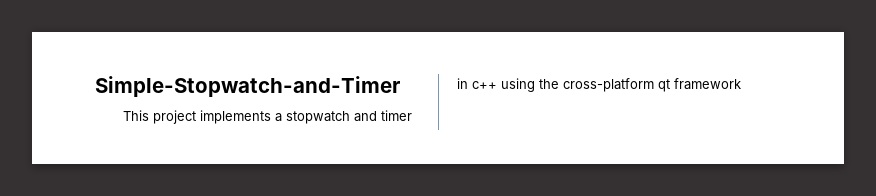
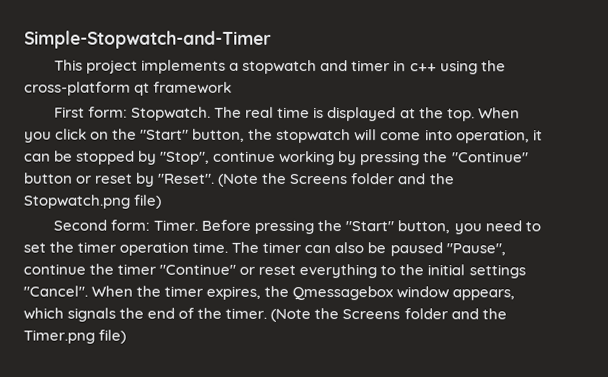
+ First form: Stopwatch. The real time is displayed at the top. When you click on the "Start" button, the stopwatch will come into operation, it can be stopped by "Stop", continue working by pressing the "Continue" button or reset by "Reset". (Note the Screens folder and the Stopwatch.png file)
+ Second form: Timer. Before pressing the "Start" button, you need to set the timer operation time. The timer can also be paused "Pause", continue the timer "Continue" or reset everything to the initial settings "Cancel". When the timer expires, the Qmessagebox window appears, which signals the end of the timer. (Note the Screens folder and the Timer.png file)

